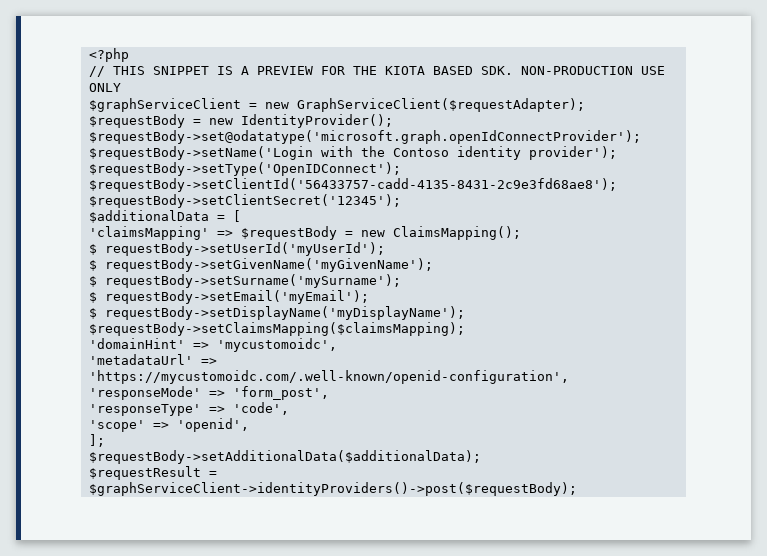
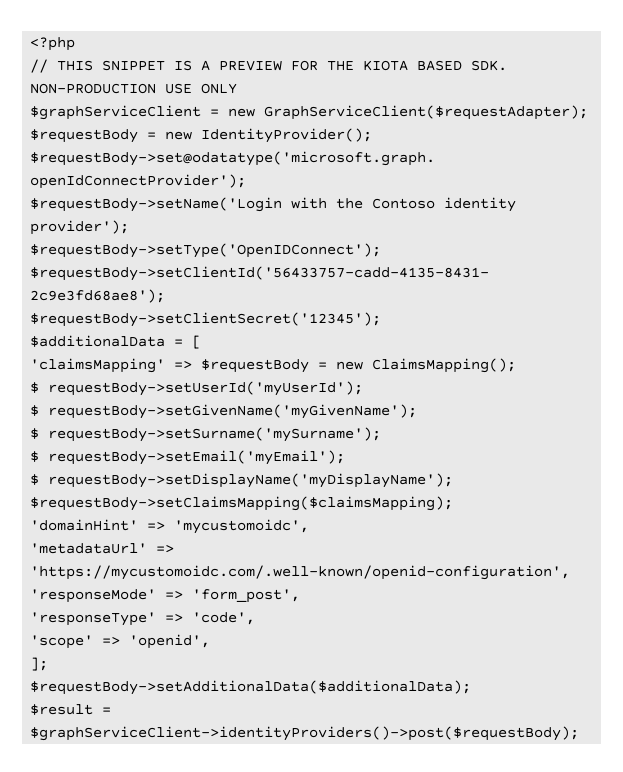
- $requestResult = $graphServiceClient->identityProviders()->post($requestBody);
+ $result = $graphServiceClient->identityProviders()->post($requestBody);

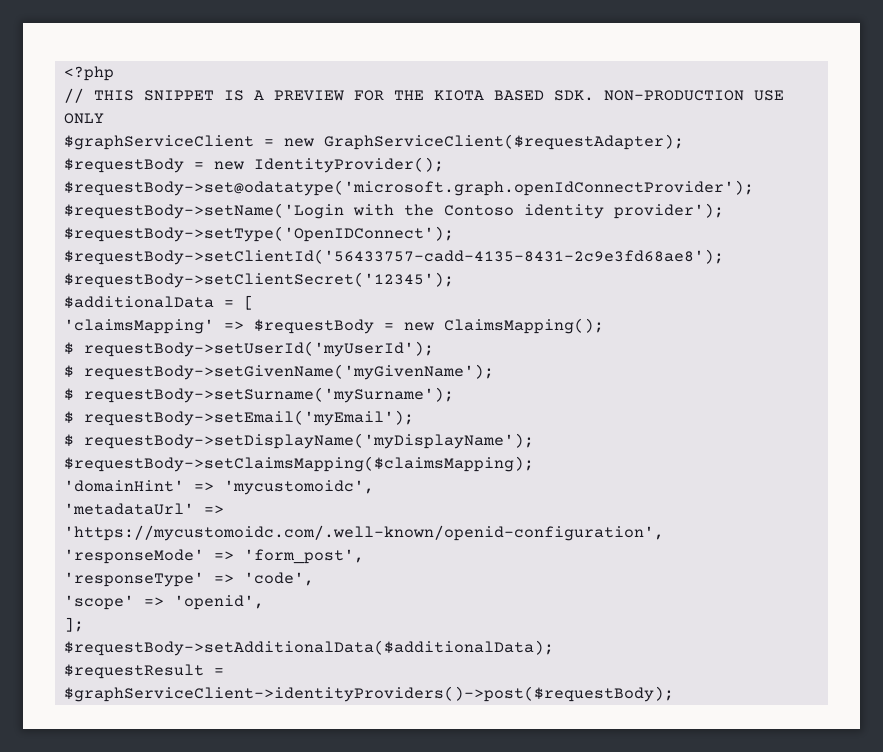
- $result = $graphServiceClient->identityProviders()->post($requestBody);
+ $requestResult = $graphServiceClient->identityProviders()->post($requestBody);

